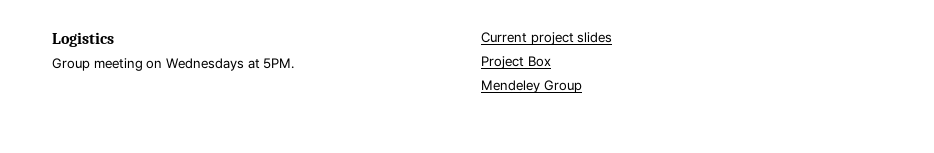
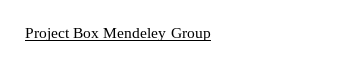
- Logistics
- Group meeting on Wednesdays at 5PM.
- Current project slides
- Project Box
- Mendeley Group
+ Project Box Mendeley Group

